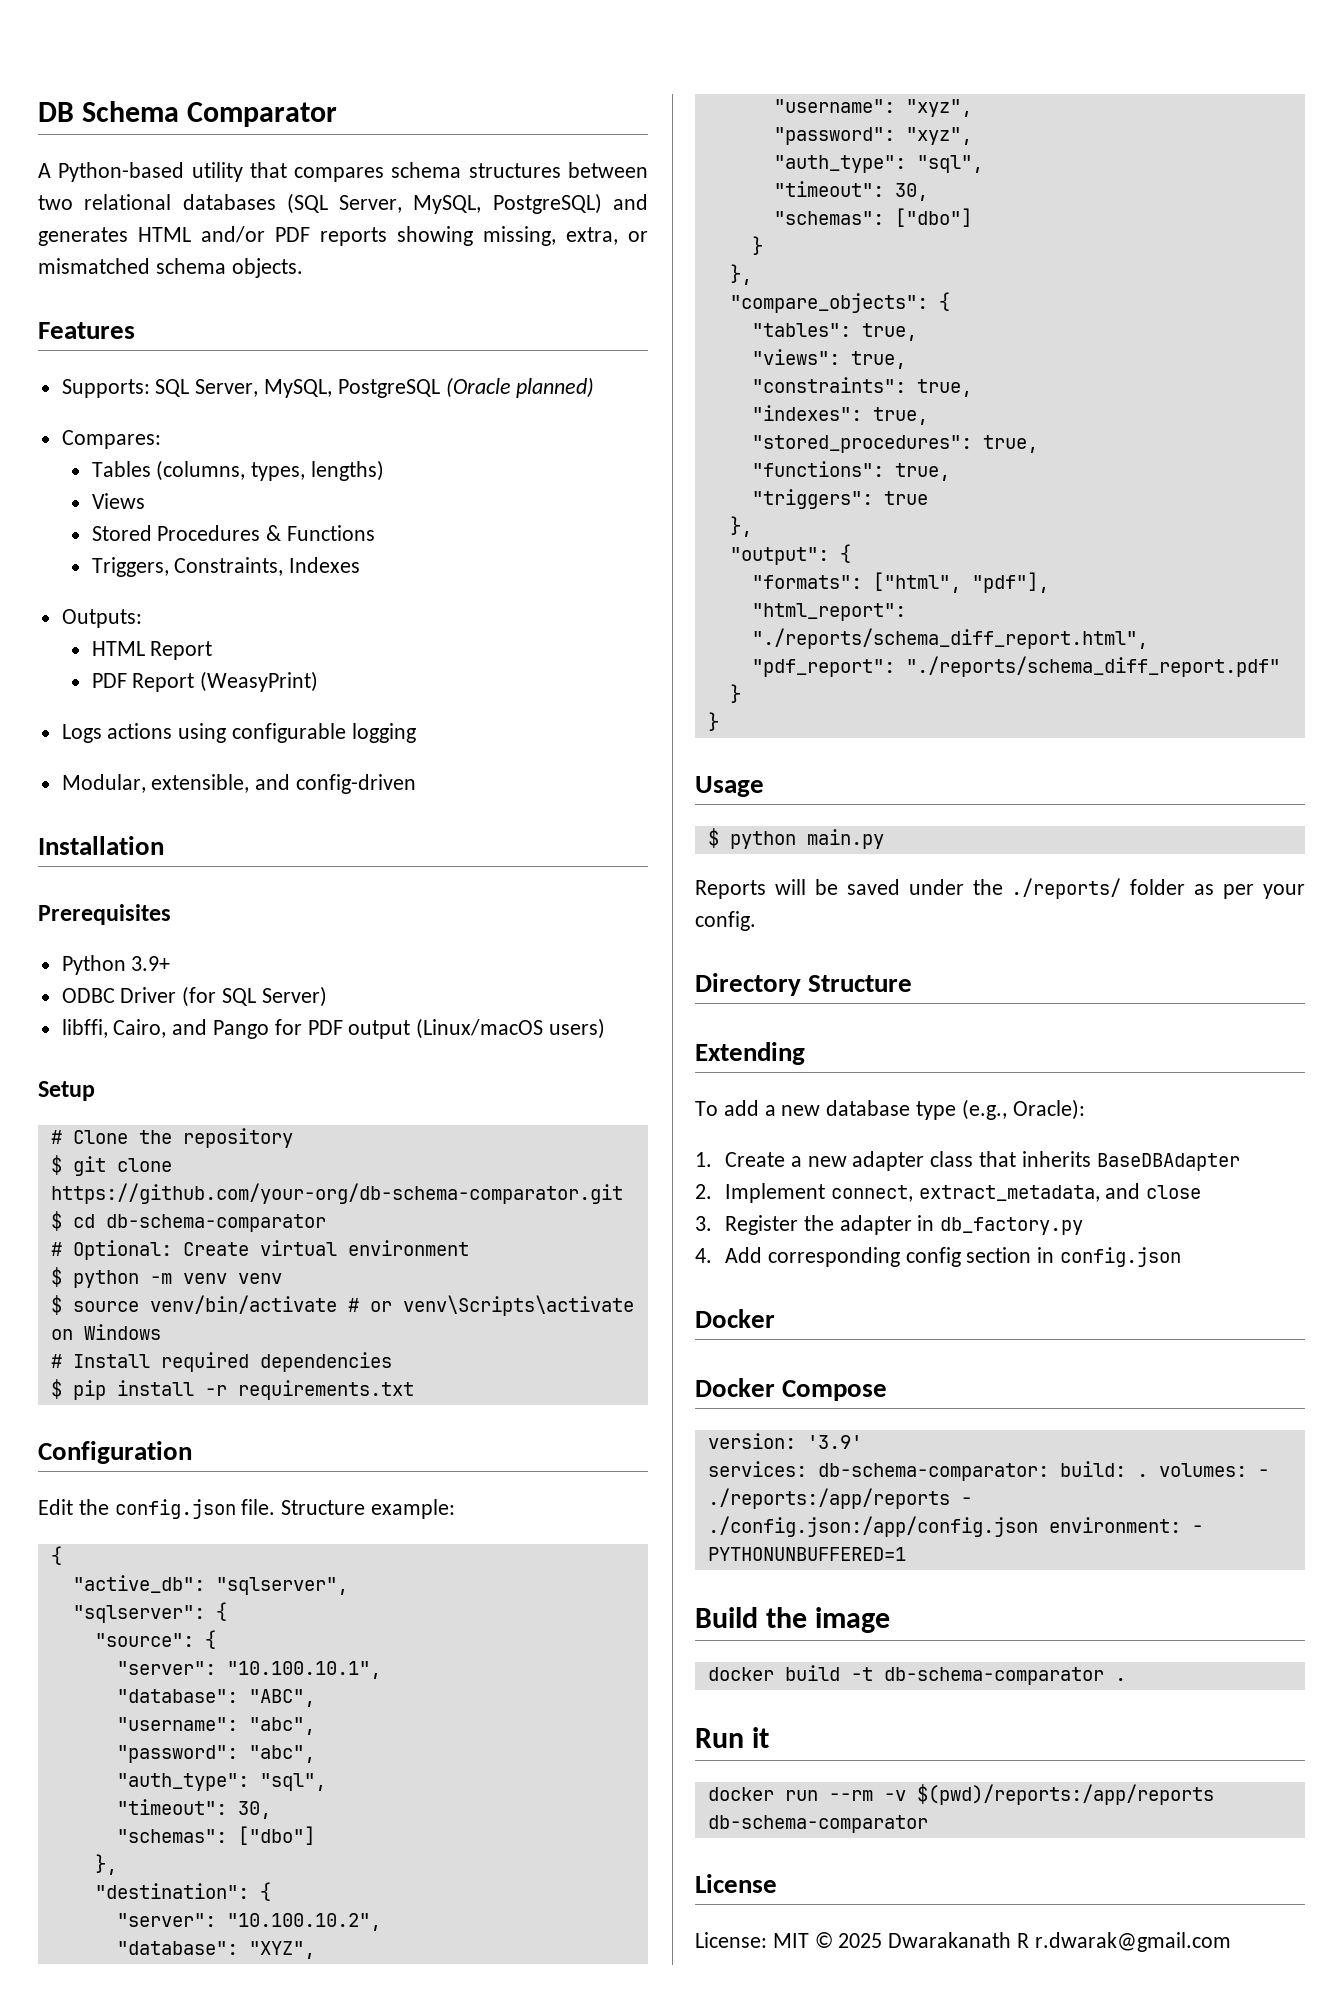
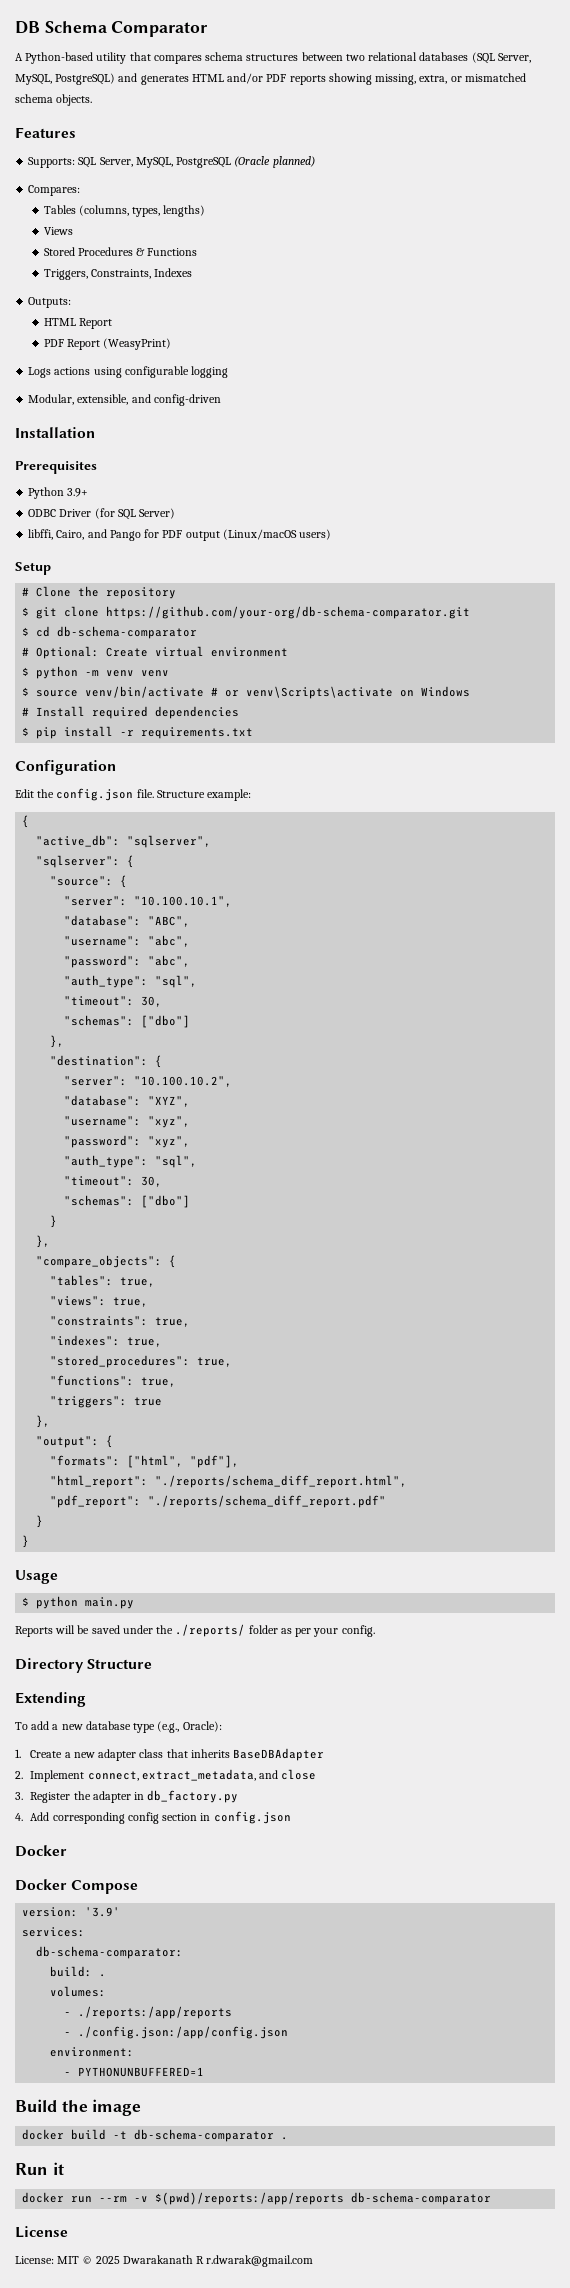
- services: db-schema-comparator: build: . volumes: - ./reports:/app/reports - ./config.json:/app/config.json environment: - PYTHONUNBUFFERED=1
+ services:
+ db-schema-comparator:
+ build: .
+ volumes:
+ - ./reports:/app/reports
+ - ./config.json:/app/config.json
+ environment:
+ - PYTHONUNBUFFERED=1

